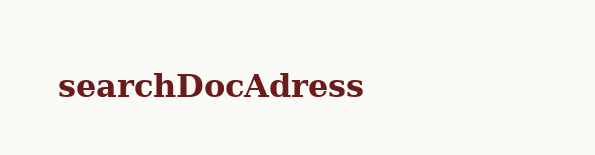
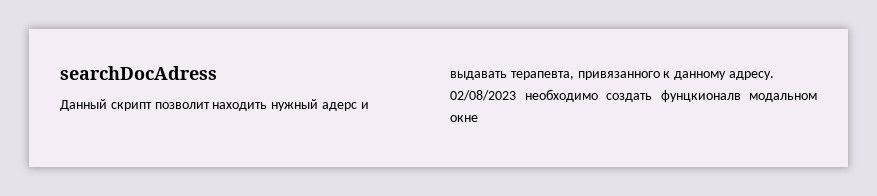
+ Данный скрипт позволит находить нужный адерс и выдавать терапевта, привязанного к данному адресу. 02/08/2023 необходимо создать фунцкионалв модальном окне

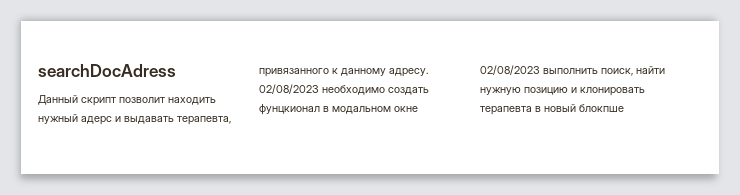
- 02/08/2023 необходимо создать фунцкионалв модальном окне
+ 02/08/2023 необходимо создать фунцкионал в модальном окне 02/08/2023 выполнить поиск, найти нужную позицию и клонировать терапевта в новый блокпше

